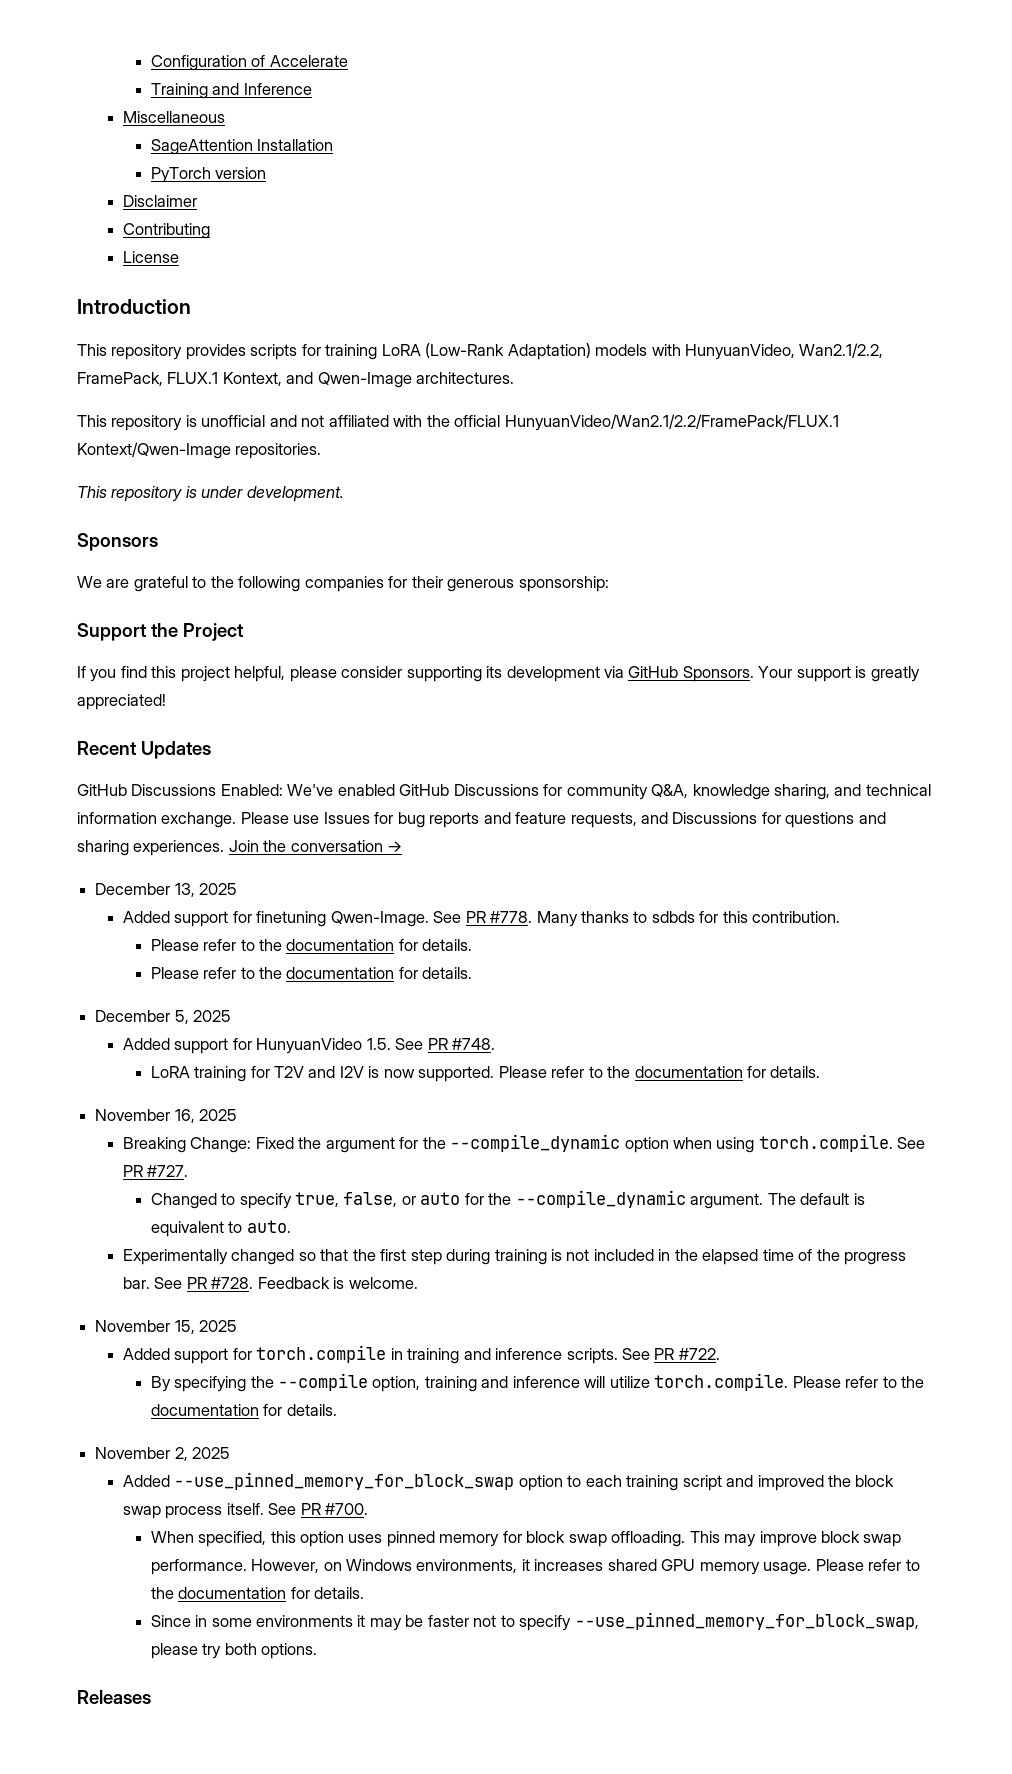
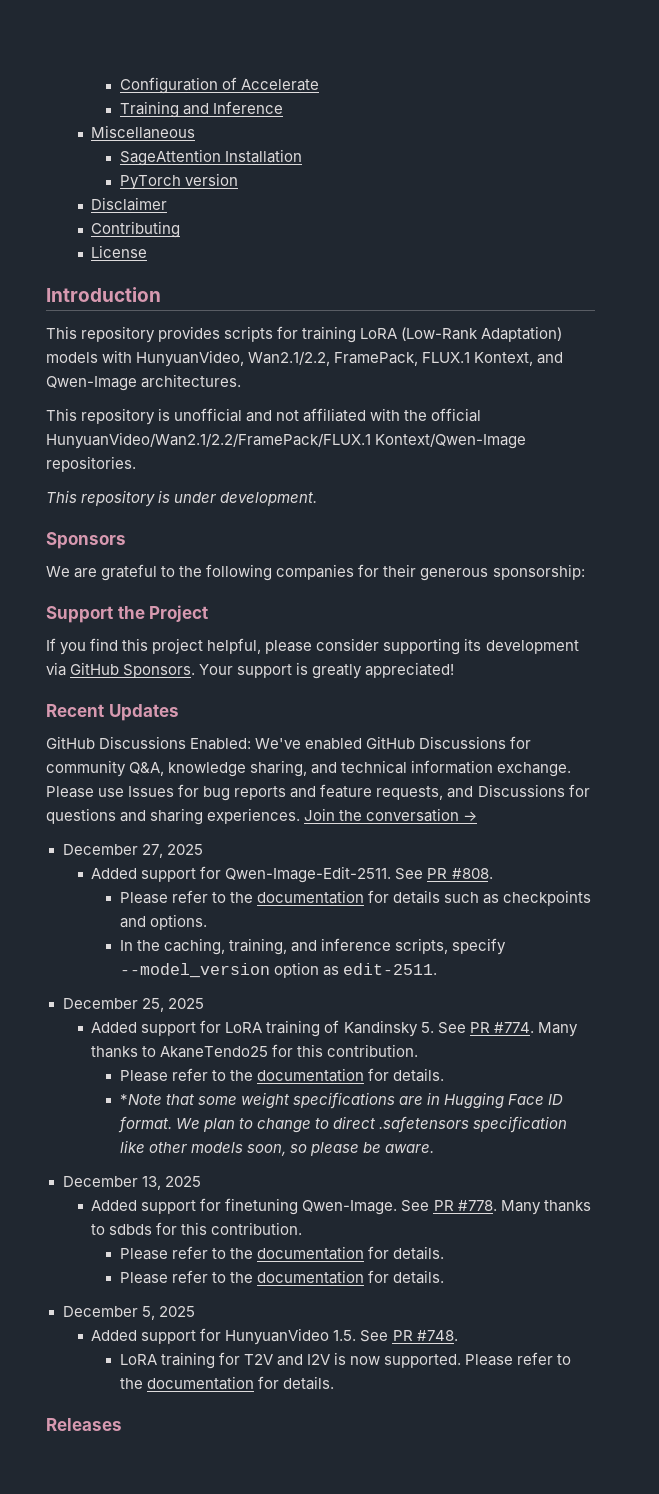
+ December 27, 2025
+ Added support for Qwen-Image-Edit-2511. See PR #808.
+ Please refer to the documentation for details such as checkpoints and options.
+ In the caching, training, and inference scripts, specify --model_version option as edit-2511.
+ December 25, 2025
+ Added support for LoRA training of Kandinsky 5. See PR #774. Many thanks to AkaneTendo25 for this contribution.
+ Please refer to the documentation for details.
+ *Note that some weight specifications are in Hugging Face ID format. We plan to change to direct .safetensors specification like other models soon, so please be aware.
- November 16, 2025
- Breaking Change: Fixed the argument for the --compile_dynamic option when using torch.compile. See PR #727.
- Changed to specify true, false, or auto for the --compile_dynamic argument. The default is equivalent to auto.
- Experimentally changed so that the first step during training is not included in the elapsed time of the progress bar. See PR #728. Feedback is welcome.
- November 15, 2025
- Added support for torch.compile in training and inference scripts. See PR #722.
- By specifying the --compile option, training and inference will utilize torch.compile. Please refer to the documentation for details.
- November 2, 2025
- Added --use_pinned_memory_for_block_swap option to each training script and improved the block swap process itself. See PR #700.
- When specified, this option uses pinned memory for block swap offloading. This may improve block swap performance. However, on Windows environments, it increases shared GPU memory usage. Please refer to the documentation for details.
- Since in some environments it may be faster not to specify --use_pinned_memory_for_block_swap, please try both options.

